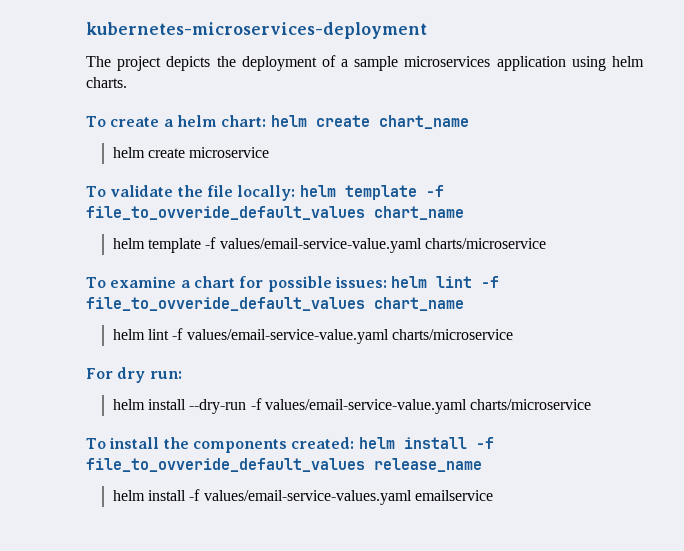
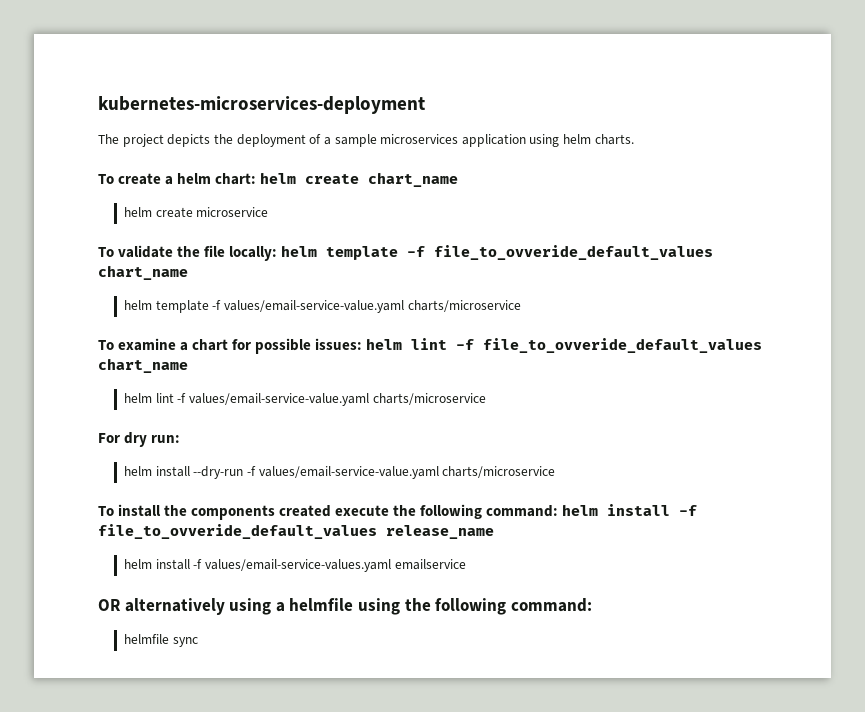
- To install the components created: helm install -f file_to_ovveride_default_values release_name
+ To install the components created execute the following command: helm install -f file_to_ovveride_default_values release_name
+ OR alternatively using a helmfile using the following command:
+ helmfile sync

